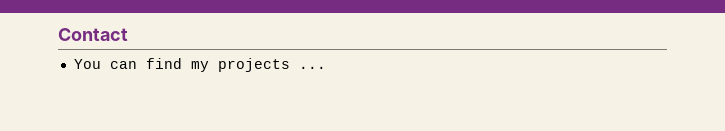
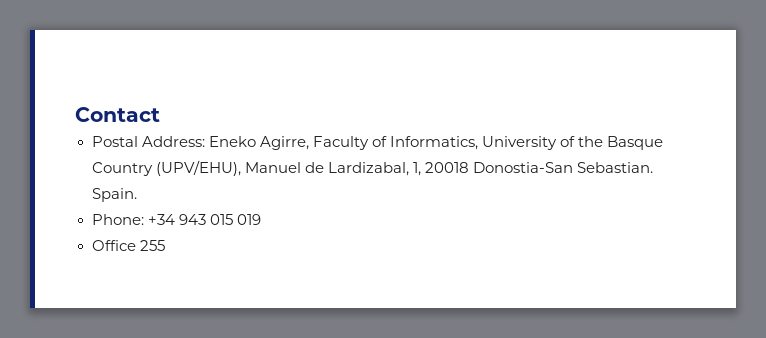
- You can find my projects ...
+ Postal Address: Eneko Agirre, Faculty of Informatics, University of the Basque Country (UPV/EHU), Manuel de Lardizabal, 1, 20018 Donostia-San Sebastian. Spain.
+ Phone: +34 943 015 019
+ Office 255

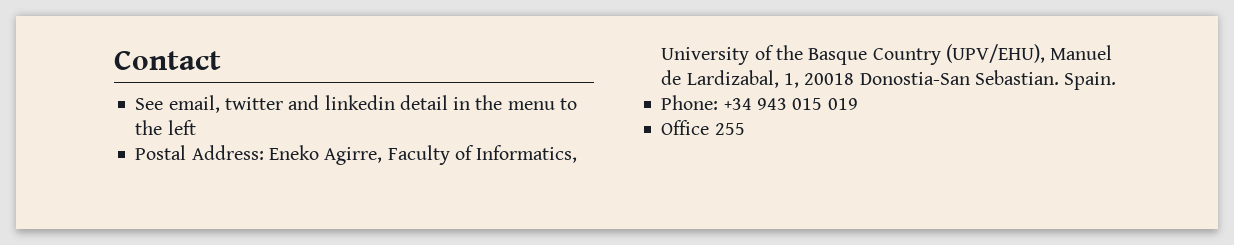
+ See email, twitter and linkedin detail in the menu to the left

